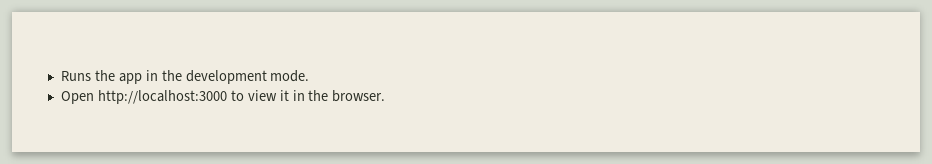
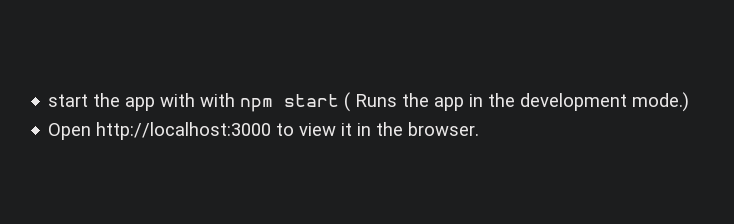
- Runs the app in the development mode.
+ start the app with with npm start ( Runs the app in the development mode.)

